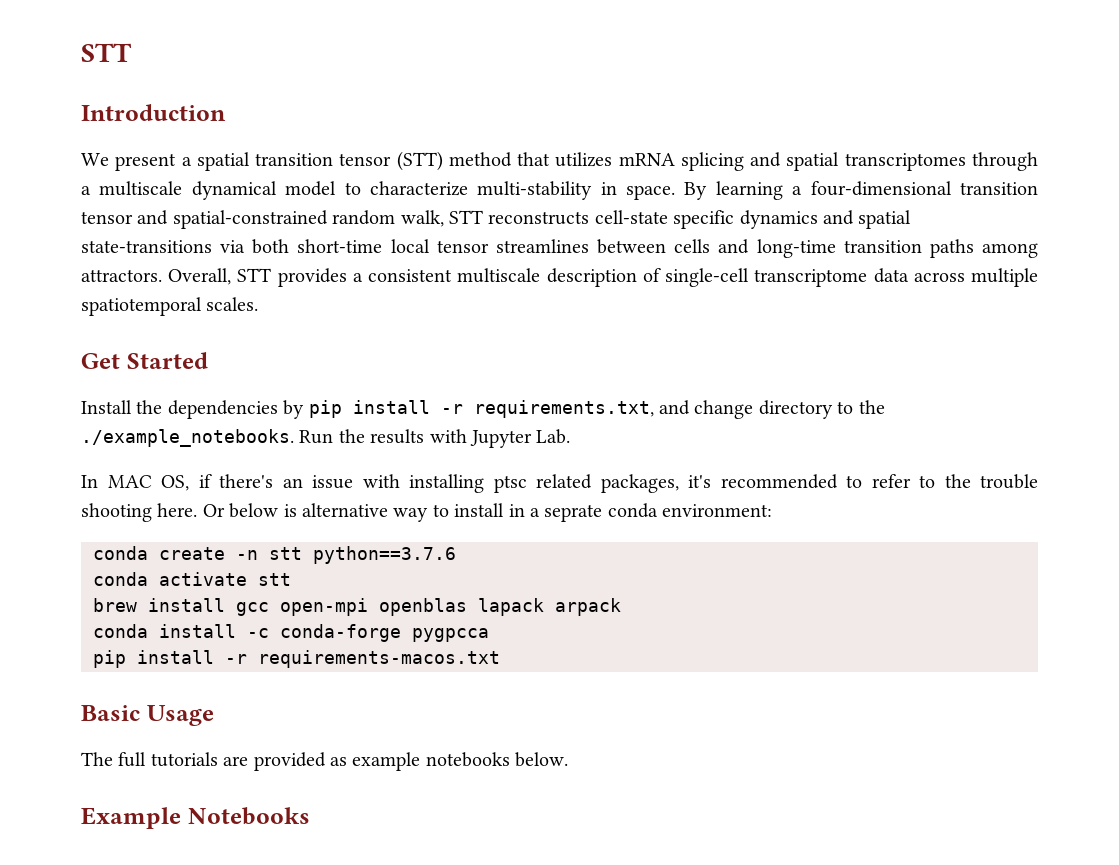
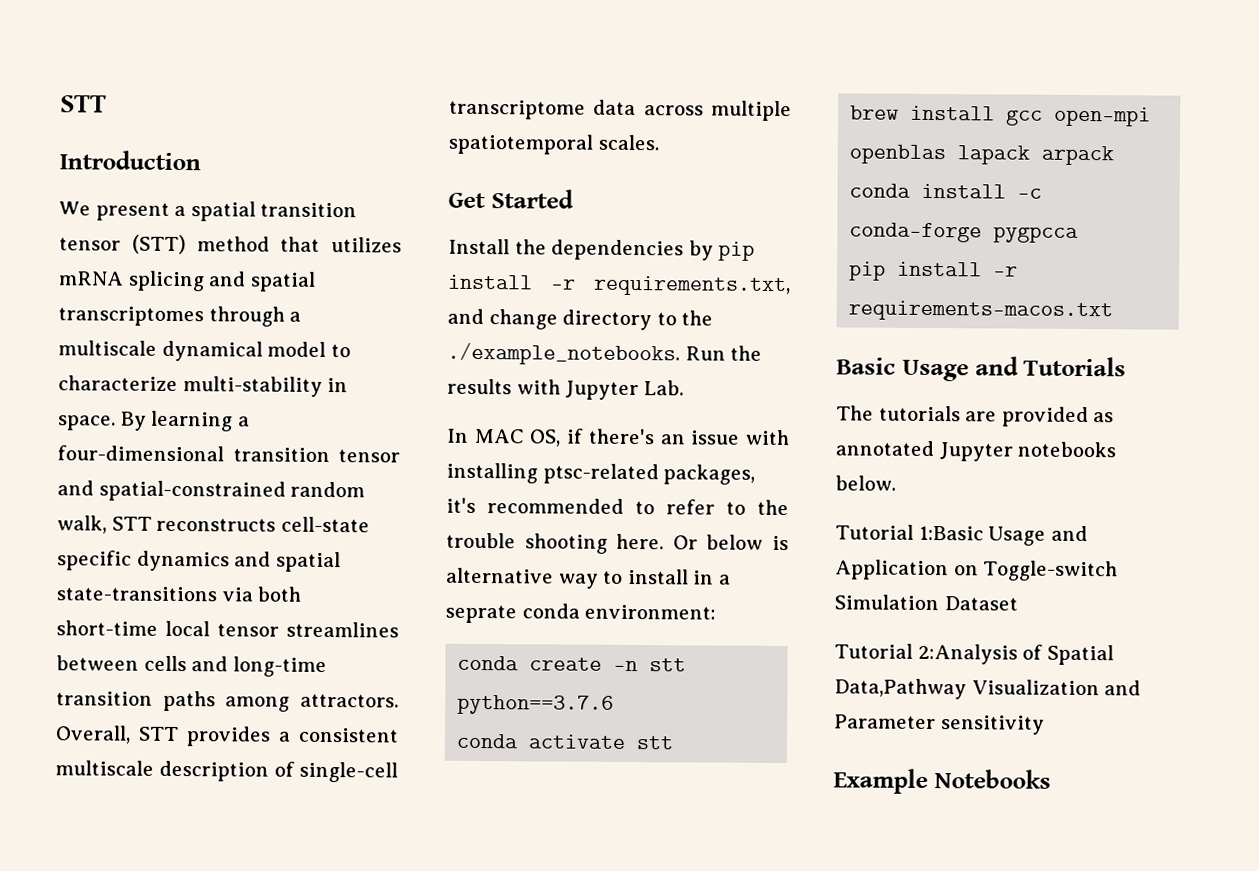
- In MAC OS, if there's an issue with installing ptsc related packages, it's recommended to refer to the trouble shooting here.
+ In MAC OS, if there's an issue with installing ptsc-related packages, it's recommended to refer to the trouble shooting here.
- Basic Usage
+ Basic Usage and Tutorials
- The full tutorials are provided as example notebooks below.
+ The tutorials are provided as annotated Jupyter notebooks below.
+ Tutorial 1:Basic Usage and Application on Toggle-switch Simulation Dataset
+ Tutorial 2:Analysis of Spatial Data,Pathway Visualization and Parameter sensitivity

